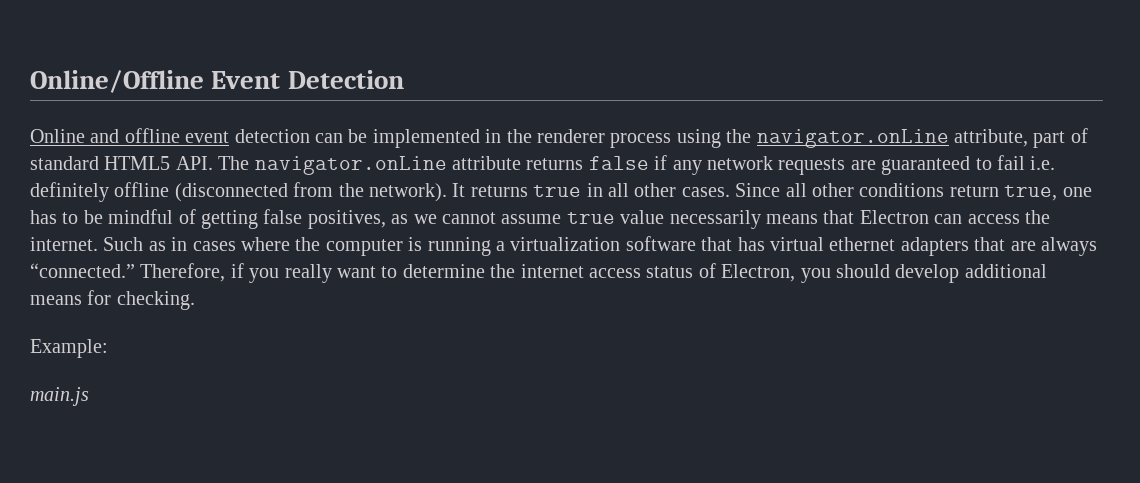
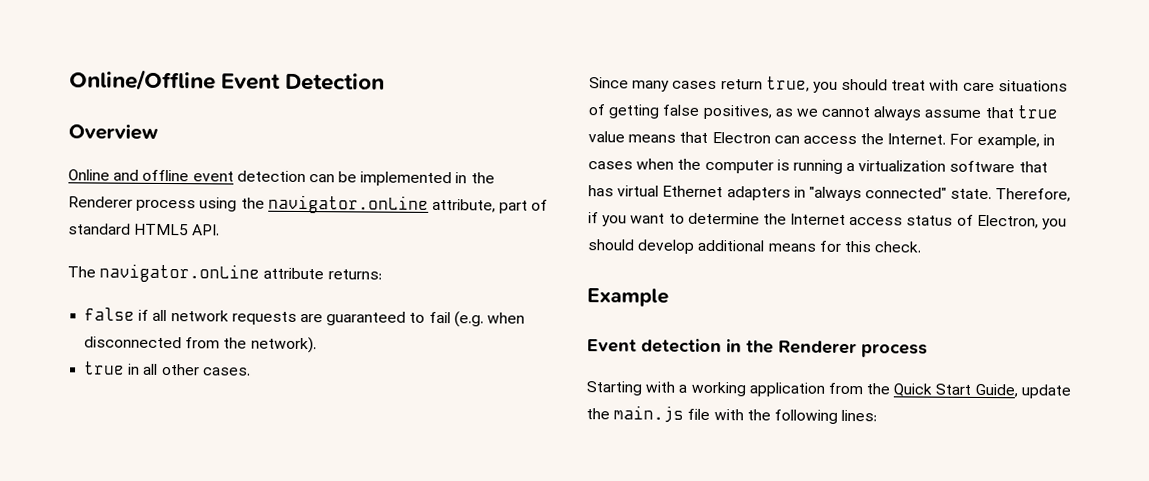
+ Overview
- Online and offline event detection can be implemented in the renderer process using the navigator.onLine attribute, part of standard HTML5 API. The navigator.onLine attribute returns false if any network requests are guaranteed to fail i.e. definitely offline (disconnected from the network). It returns true in all other cases. Since all other conditions return true, one has to be mindful of getting false positives, as we cannot assume true value necessarily means that Electron can access the internet. Such as in cases where the computer is running a virtualization software that has virtual ethernet adapters that are always “connected.”
+ Online and offline event detection can be implemented in the Renderer process using the navigator.onLine attribute, part of standard HTML5 API.
+ The navigator.onLine attribute returns:
+ false if all network requests are guaranteed to fail (e.g. when disconnected from the network).
+ true in all other cases.
+ Since many cases return true, you should treat with care situations of getting false positives, as we cannot always assume that true value means that Electron can access the Internet. For example, in cases when the computer is running a virtualization software that has virtual Ethernet adapters in "always connected" state.
- Therefore, if you really want to determine the internet access status of Electron, you should develop additional means for checking.
- Example:
- main.js
+ Therefore, if you want to determine the Internet access status of Electron, you should develop additional means for this check.
+ Example
+ Event detection in the Renderer process
+ Starting with a working application from the Quick Start Guide, update the main.js file with the following lines:

